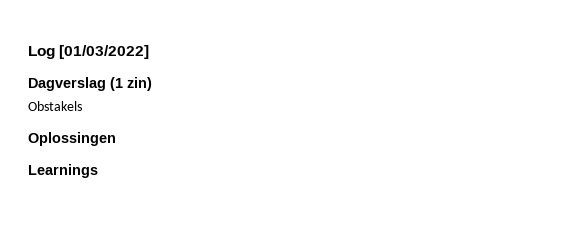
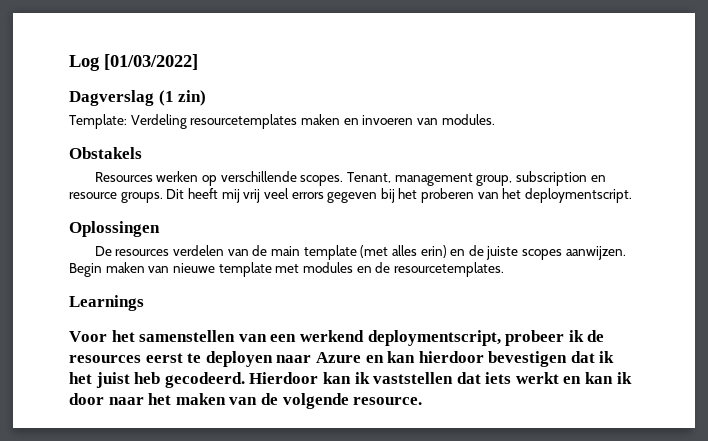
+ Template: Verdeling resourcetemplates maken en invoeren van modules.
  Obstakels
+ Resources werken op verschillende scopes. Tenant, management group, subscription en resource groups. Dit heeft mij vrij veel errors gegeven bij het proberen van het deploymentscript.
  Oplossingen
+ De resources verdelen van de main template (met alles erin) en de juiste scopes aanwijzen. Begin maken van nieuwe template met modules en de resourcetemplates.
  Learnings
+ Voor het samenstellen van een werkend deploymentscript, probeer ik de resources eerst te deployen naar Azure en kan hierdoor bevestigen dat ik het juist heb gecodeerd. Hierdoor kan ik vaststellen dat iets werkt en kan ik door naar het maken van de volgende resource.

